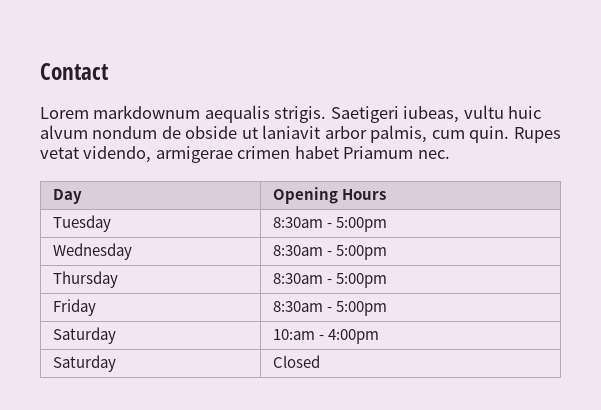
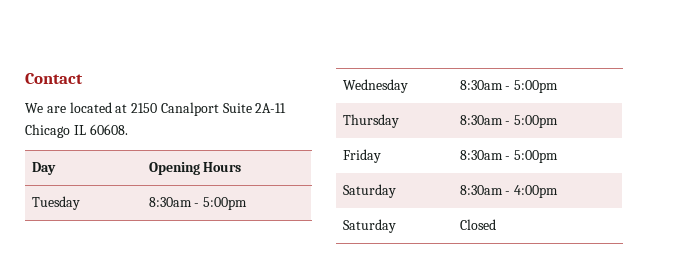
- Lorem markdownum aequalis strigis. Saetigeri iubeas, vultu huic alvum nondum de obside ut laniavit arbor palmis, cum quin. Rupes vetat videndo, armigerae crimen habet Priamum nec.
+ We are located at 2150 Canalport Suite 2A-11 Chicago IL 60608.
- Saturday | 10:am - 4:00pm
+ Saturday | 8:30am - 4:00pm

